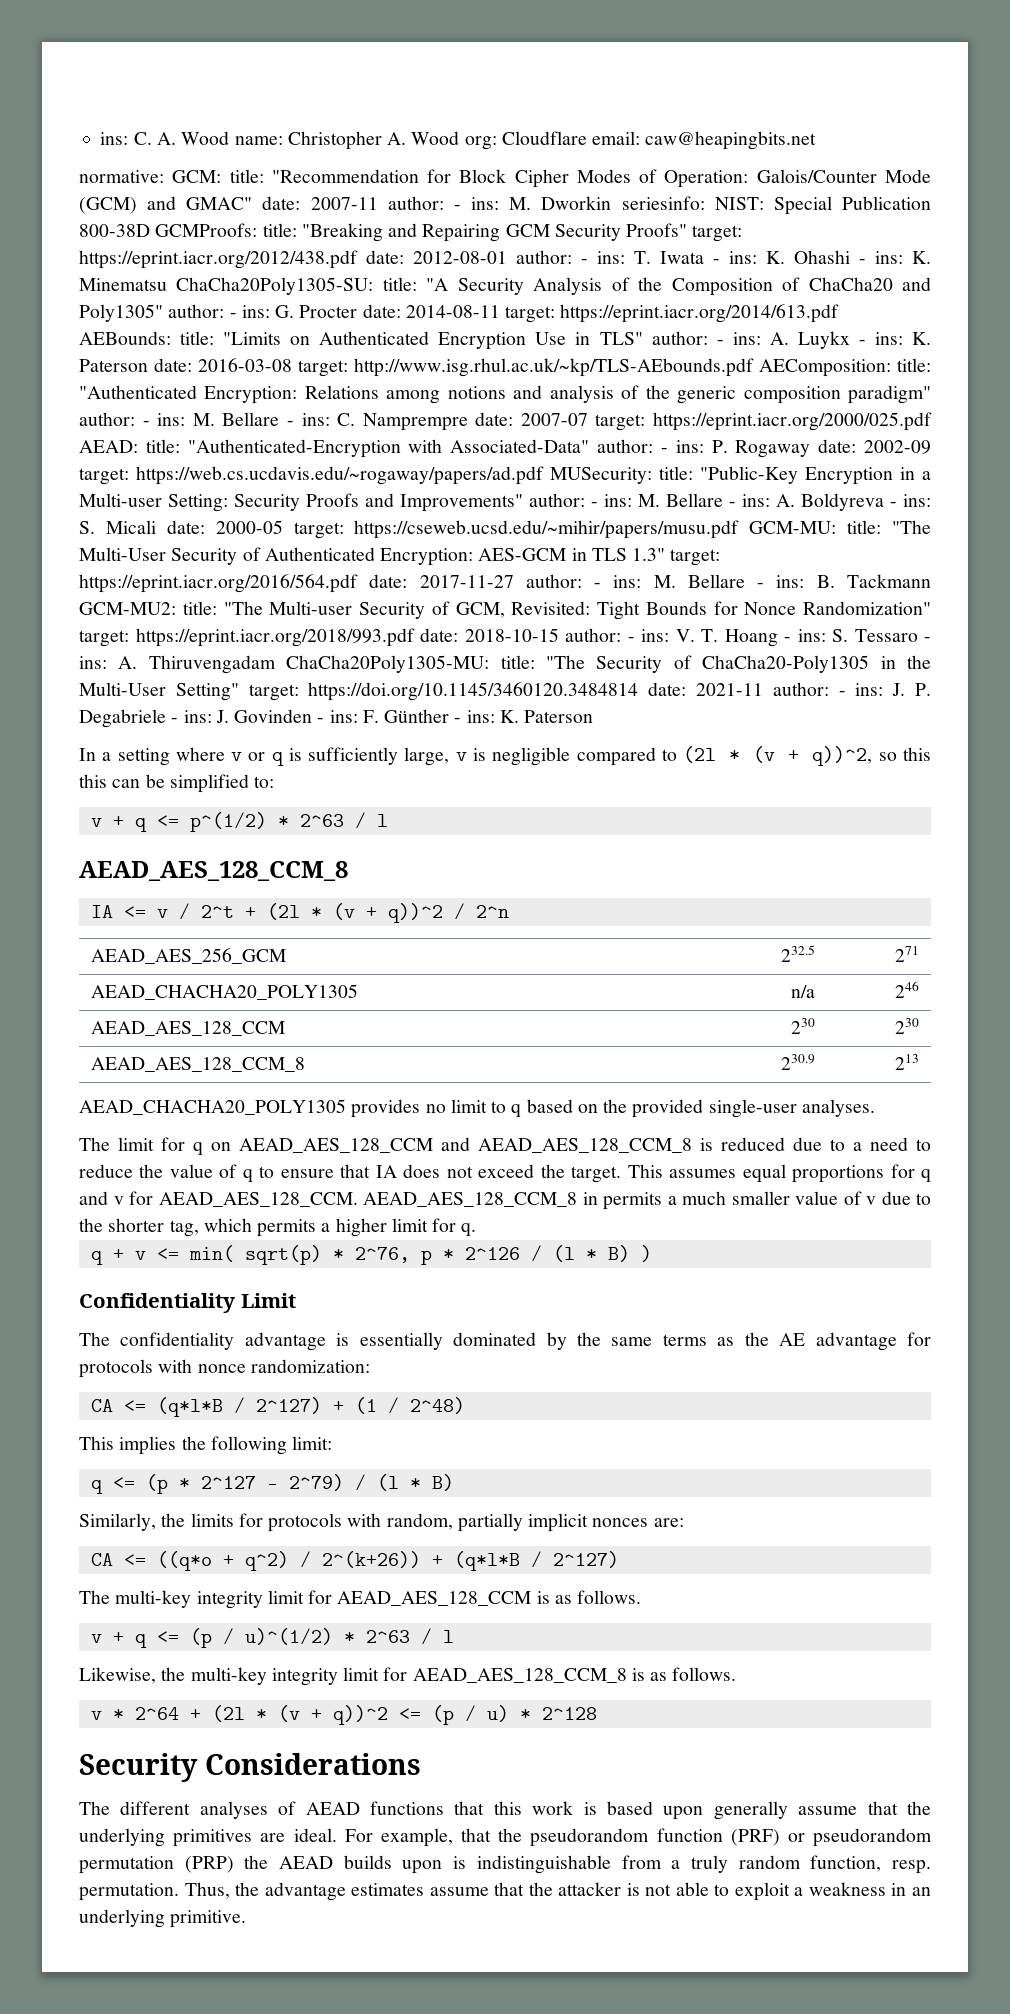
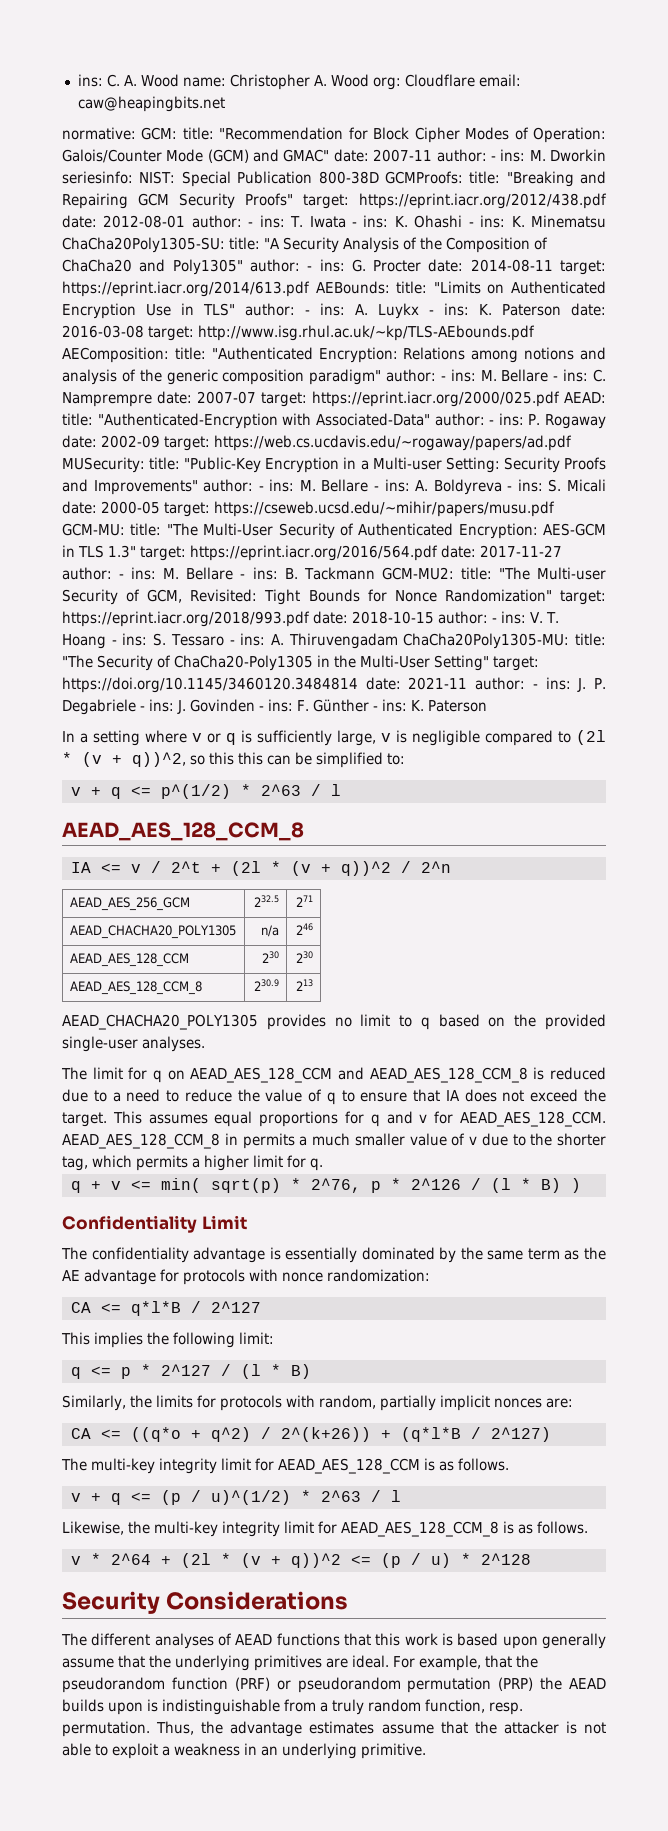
- The confidentiality advantage is essentially dominated by the same terms as the AE advantage for protocols with nonce randomization:
+ The confidentiality advantage is essentially dominated by the same term as the AE advantage for protocols with nonce randomization:
- CA <= (q*l*B / 2^127) + (1 / 2^48)
+ CA <= q*l*B / 2^127
- q <= (p * 2^127 - 2^79) / (l * B)
+ q <= p * 2^127 / (l * B)

